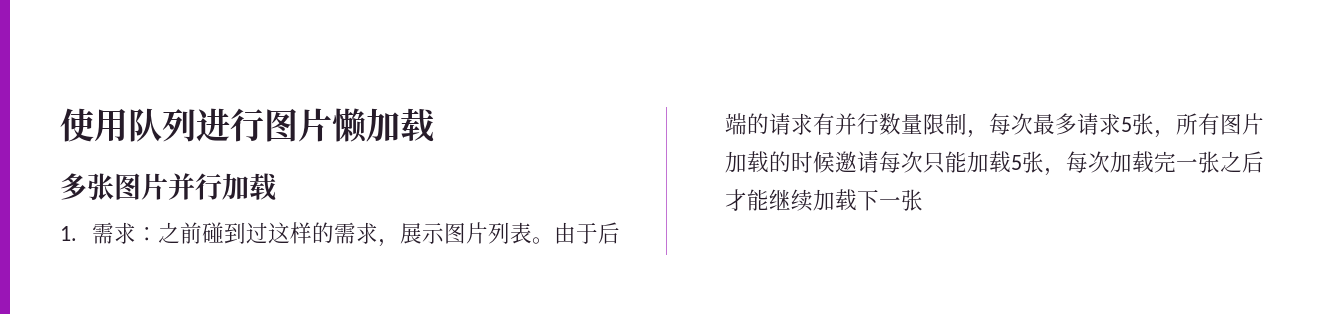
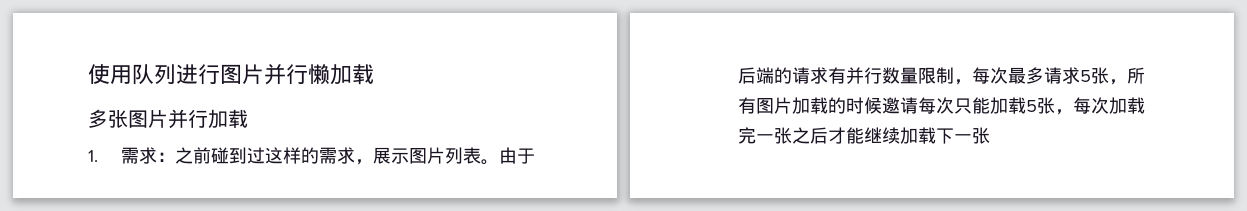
- 使用队列进行图片懒加载
+ 使用队列进行图片并行懒加载

